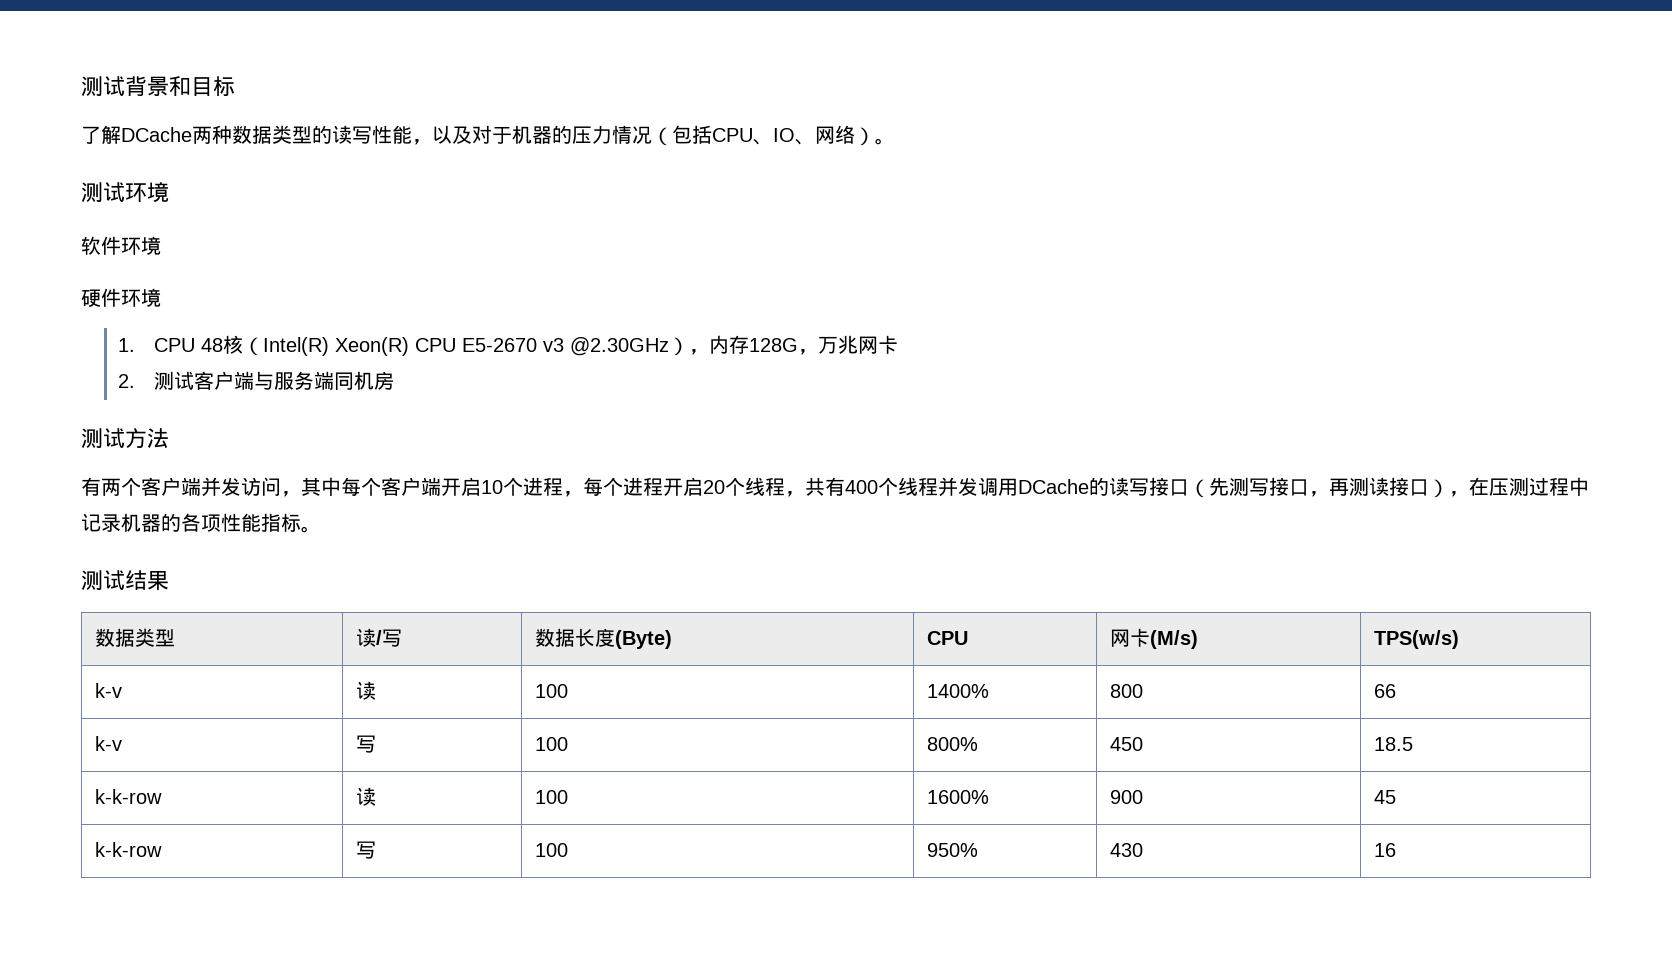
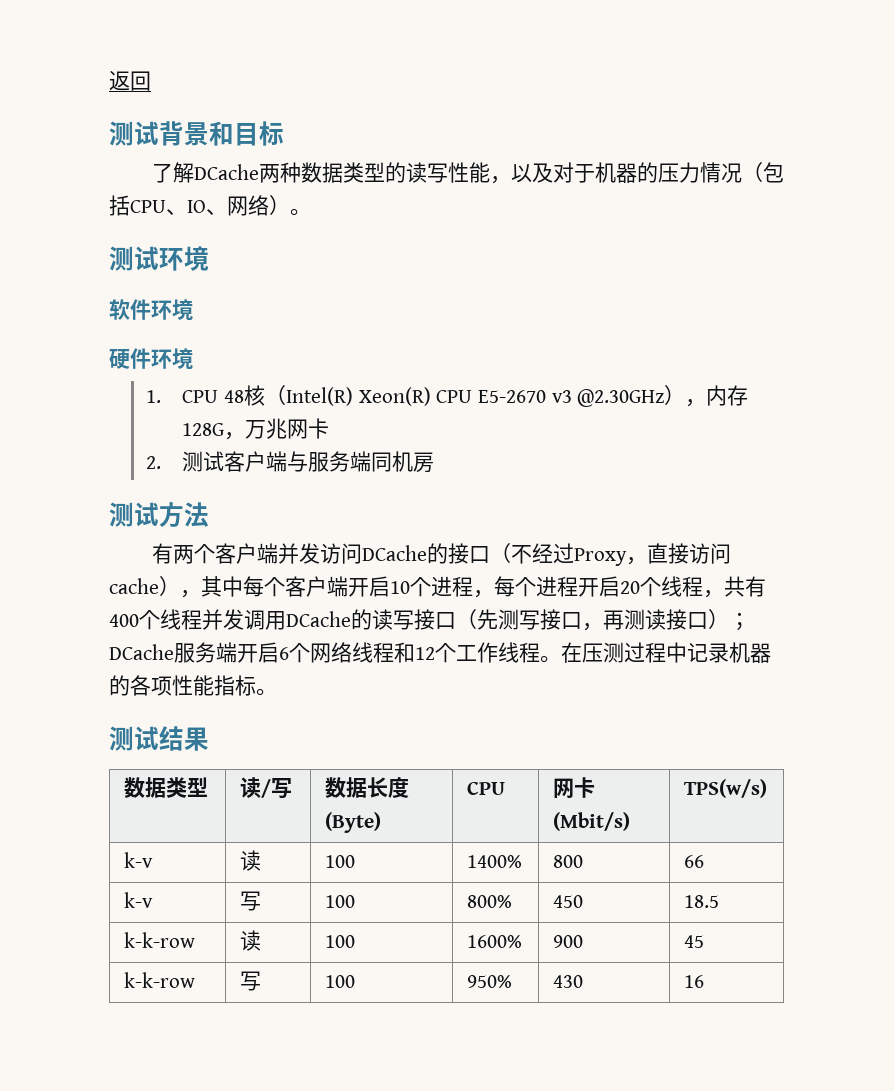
+ 返回
- 有两个客户端并发访问，其中每个客户端开启10个进程，每个进程开启20个线程，共有400个线程并发调用DCache的读写接口（先测写接口，再测读接口），在压测过程中记录机器的各项性能指标。
+ 有两个客户端并发访问DCache的接口（不经过Proxy，直接访问cache），其中每个客户端开启10个进程，每个进程开启20个线程，共有400个线程并发调用DCache的读写接口（先测写接口，再测读接口）；DCache服务端开启6个网络线程和12个工作线程。在压测过程中记录机器的各项性能指标。
- 数据类型 | 读/写 | 数据长度(Byte) | CPU | 网卡(M/s) | TPS(w/s)
+ 数据类型 | 读/写 | 数据长度(Byte) | CPU | 网卡(Mbit/s) | TPS(w/s)

